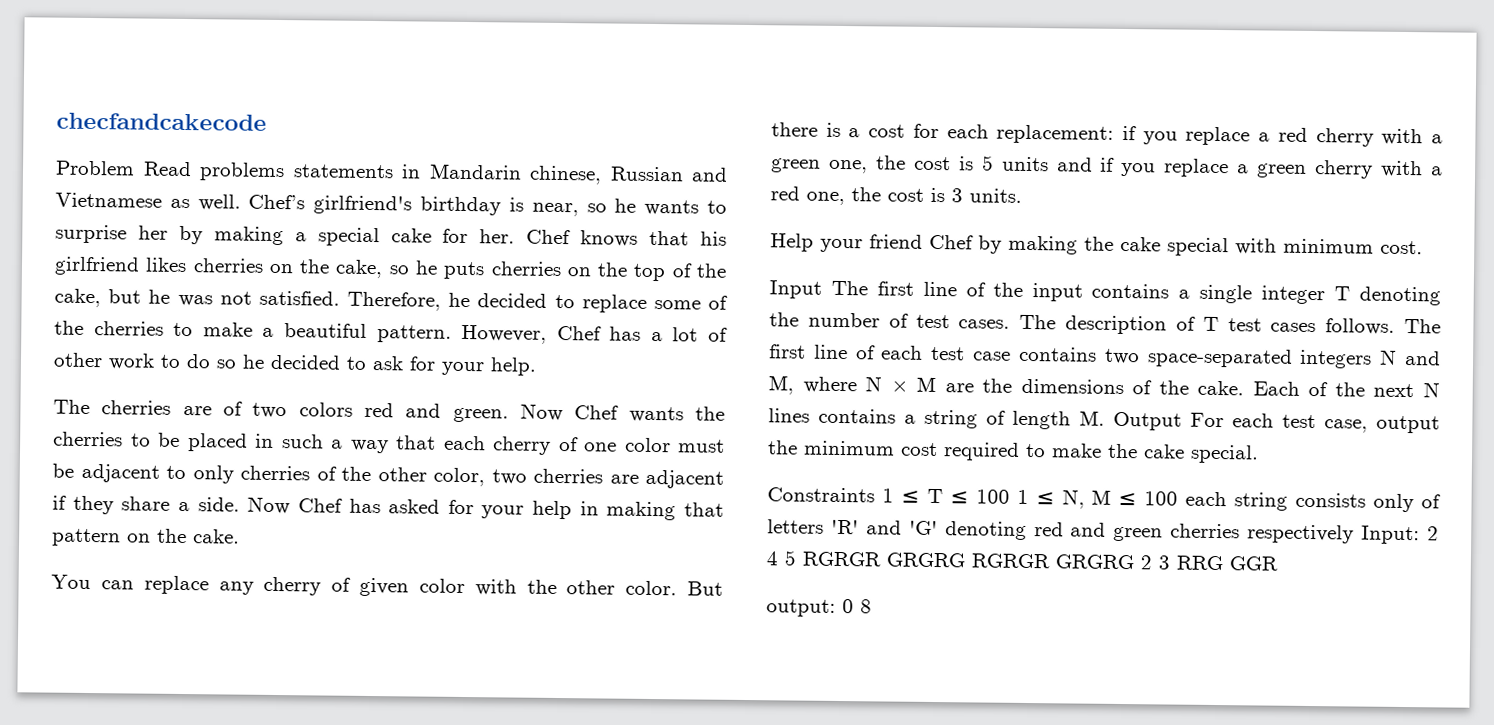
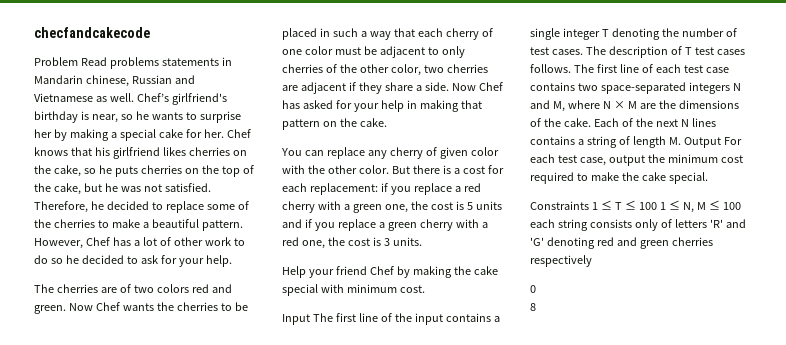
- Constraints 1 ≤ T ≤ 100 1 ≤ N, M ≤ 100 each string consists only of letters 'R' and 'G' denoting red and green cherries respectively Input: 2 4 5 RGRGR GRGRG RGRGR GRGRG 2 3 RRG GGR
- output: 0 8
+ Constraints 1 ≤ T ≤ 100 1 ≤ N, M ≤ 100 each string consists only of letters 'R' and 'G' denoting red and green cherries respectively
+ 0
+ 8

